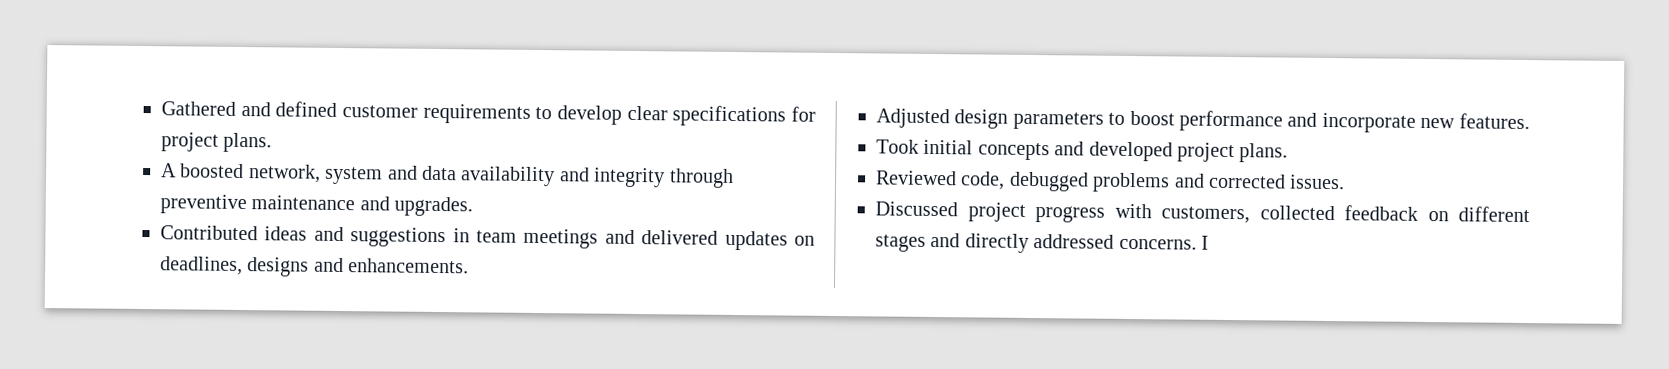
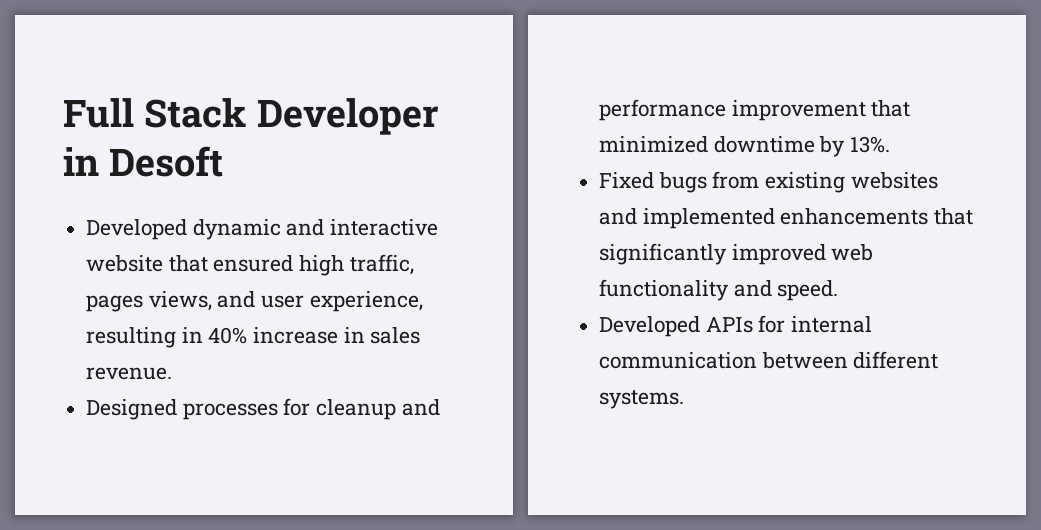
- Gathered and defined customer requirements to develop clear specifications for project plans.
- A boosted network, system and data availability and integrity through preventive maintenance and upgrades.
- Contributed ideas and suggestions in team meetings and delivered updates on deadlines, designs and enhancements.
- Adjusted design parameters to boost performance and incorporate new features.
- Took initial concepts and developed project plans.
- Reviewed code, debugged problems and corrected issues.
- Discussed project progress with customers, collected feedback on different stages and directly addressed concerns. I
+ Full Stack Developer in Desoft
+ Developed dynamic and interactive website that ensured high traffic, pages views, and user experience, resulting in 40% increase in sales revenue.
+ Designed processes for cleanup and performance improvement that minimized downtime by 13%.
+ Fixed bugs from existing websites and implemented enhancements that significantly improved web functionality and speed.
+ Developed APIs for internal communication between different systems.

